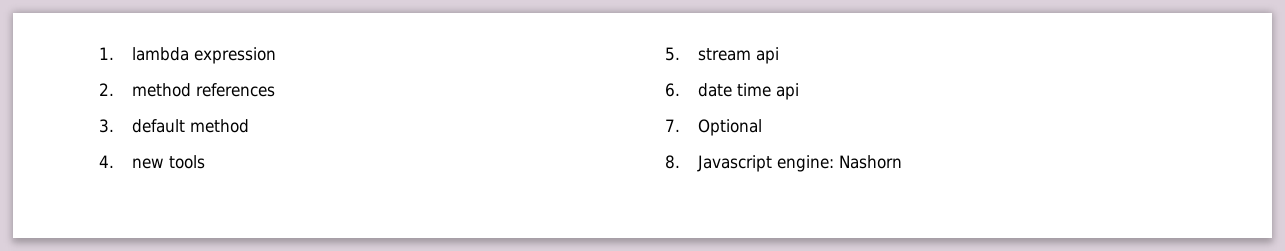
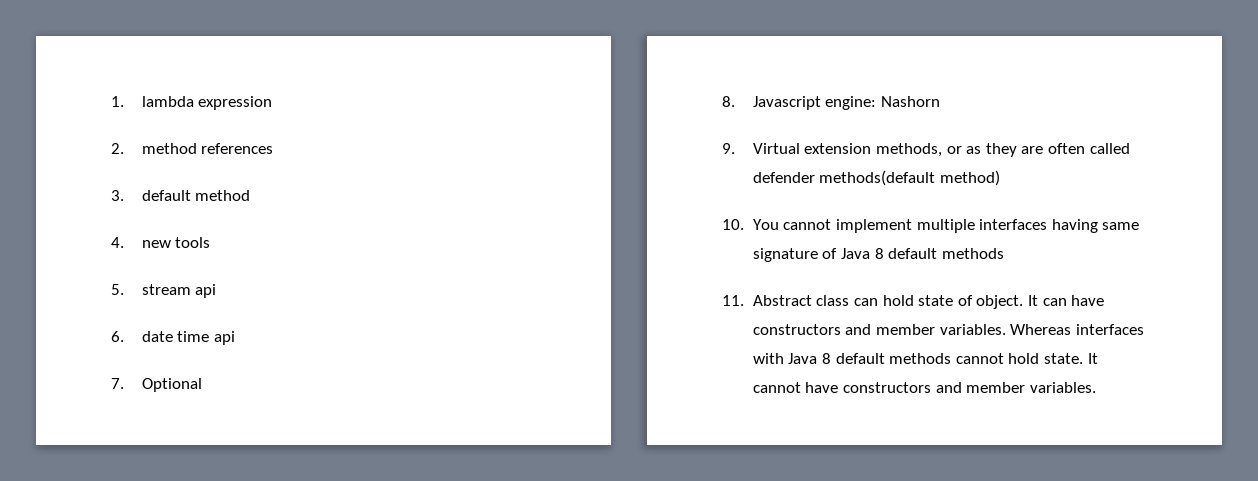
+ 9. Virtual extension methods, or as they are often called defender methods(default method)
+ 10. You cannot implement multiple interfaces having same signature of Java 8 default methods
+ 11. Abstract class can hold state of object. It can have constructors and member variables. Whereas interfaces with Java 8 default methods cannot hold state. It cannot have constructors and member variables.

